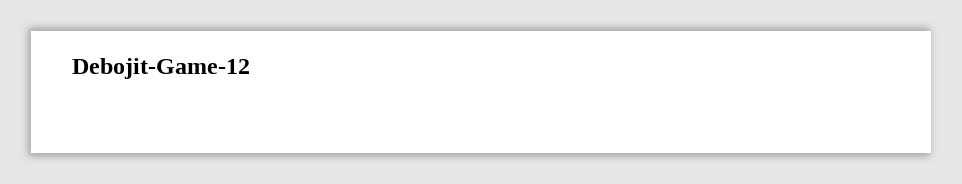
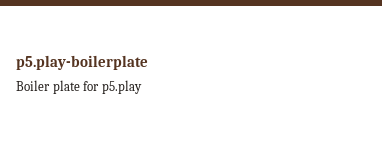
- Debojit-Game-12
+ p5.play-boilerplate
+ Boiler plate for p5.play

